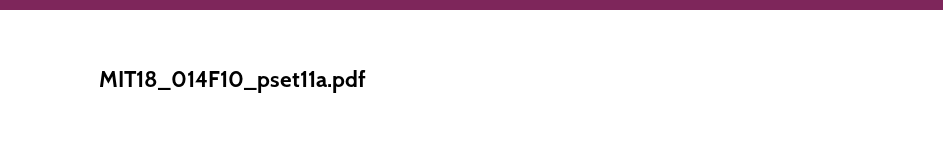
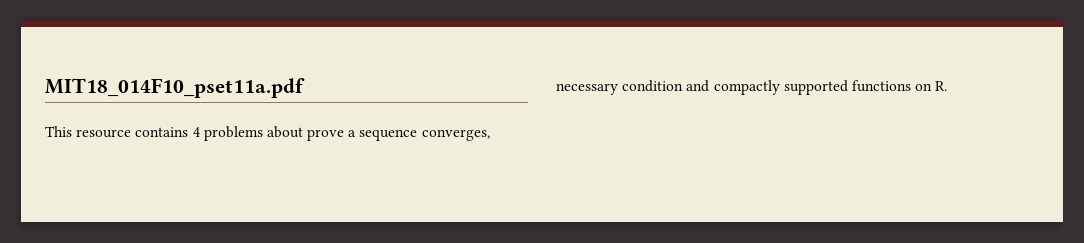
+ This resource contains 4 problems about prove a sequence converges, necessary condition and compactly supported functions on R.

